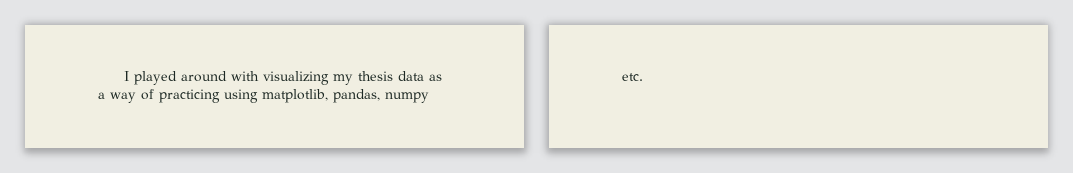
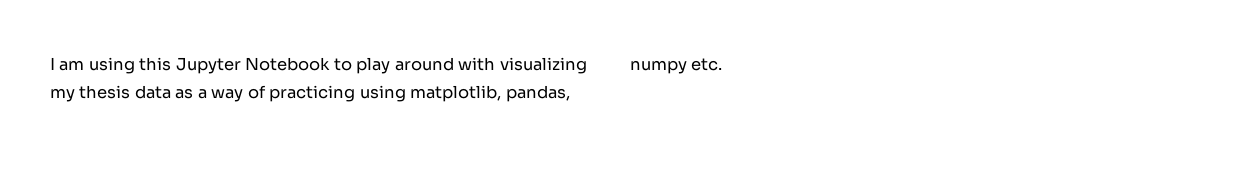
- I played around with visualizing my thesis data as a way of practicing using matplotlib, pandas, numpy etc.
+ I am using this Jupyter Notebook to play around with visualizing my thesis data as a way of practicing using matplotlib, pandas, numpy etc.

